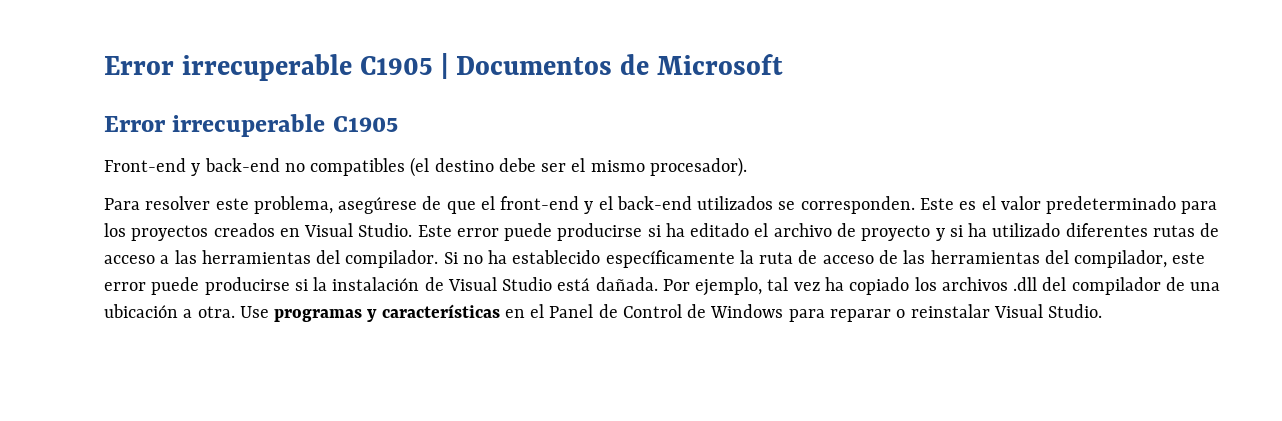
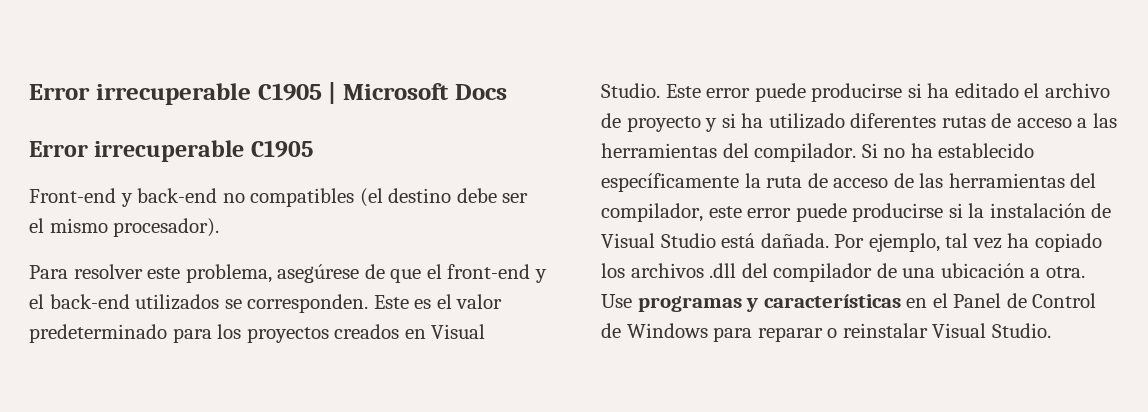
- Error irrecuperable C1905 | Documentos de Microsoft
+ Error irrecuperable C1905 | Microsoft Docs

